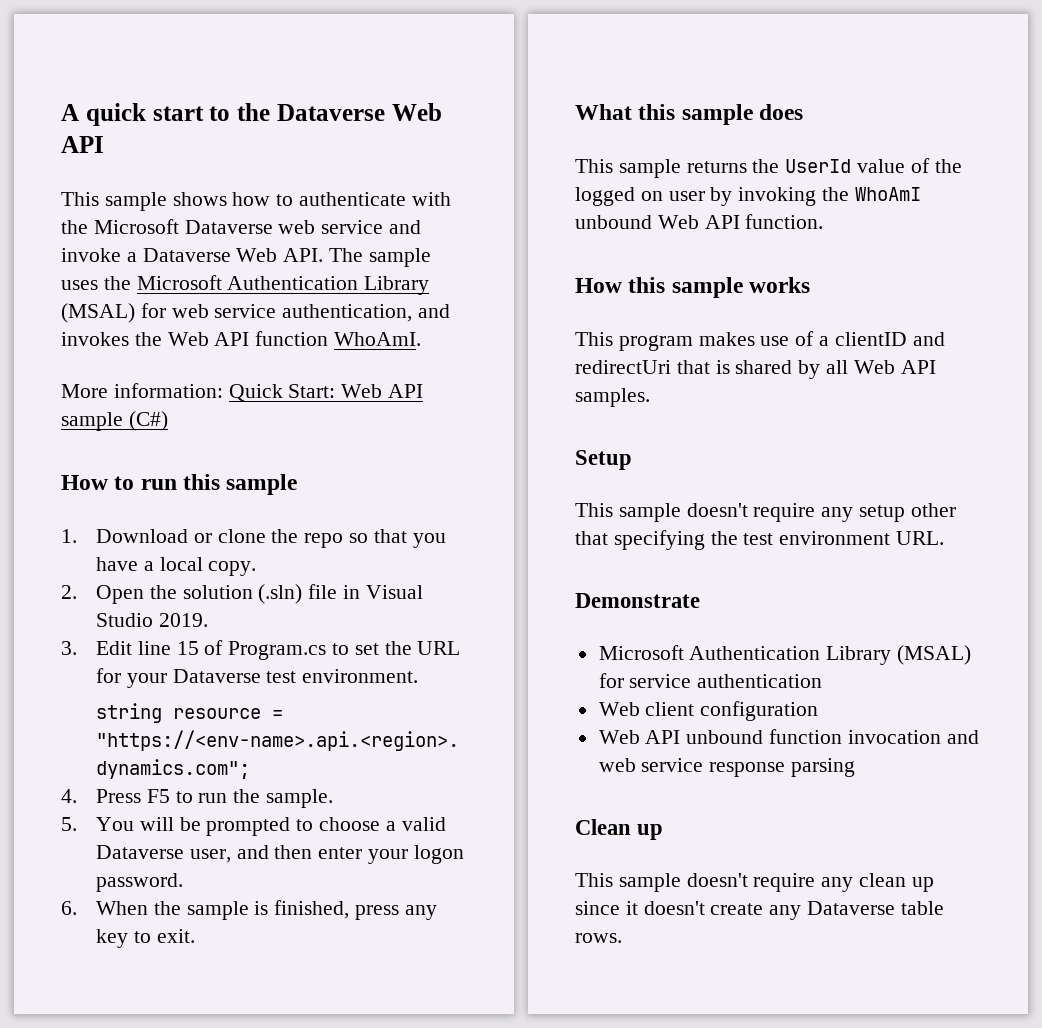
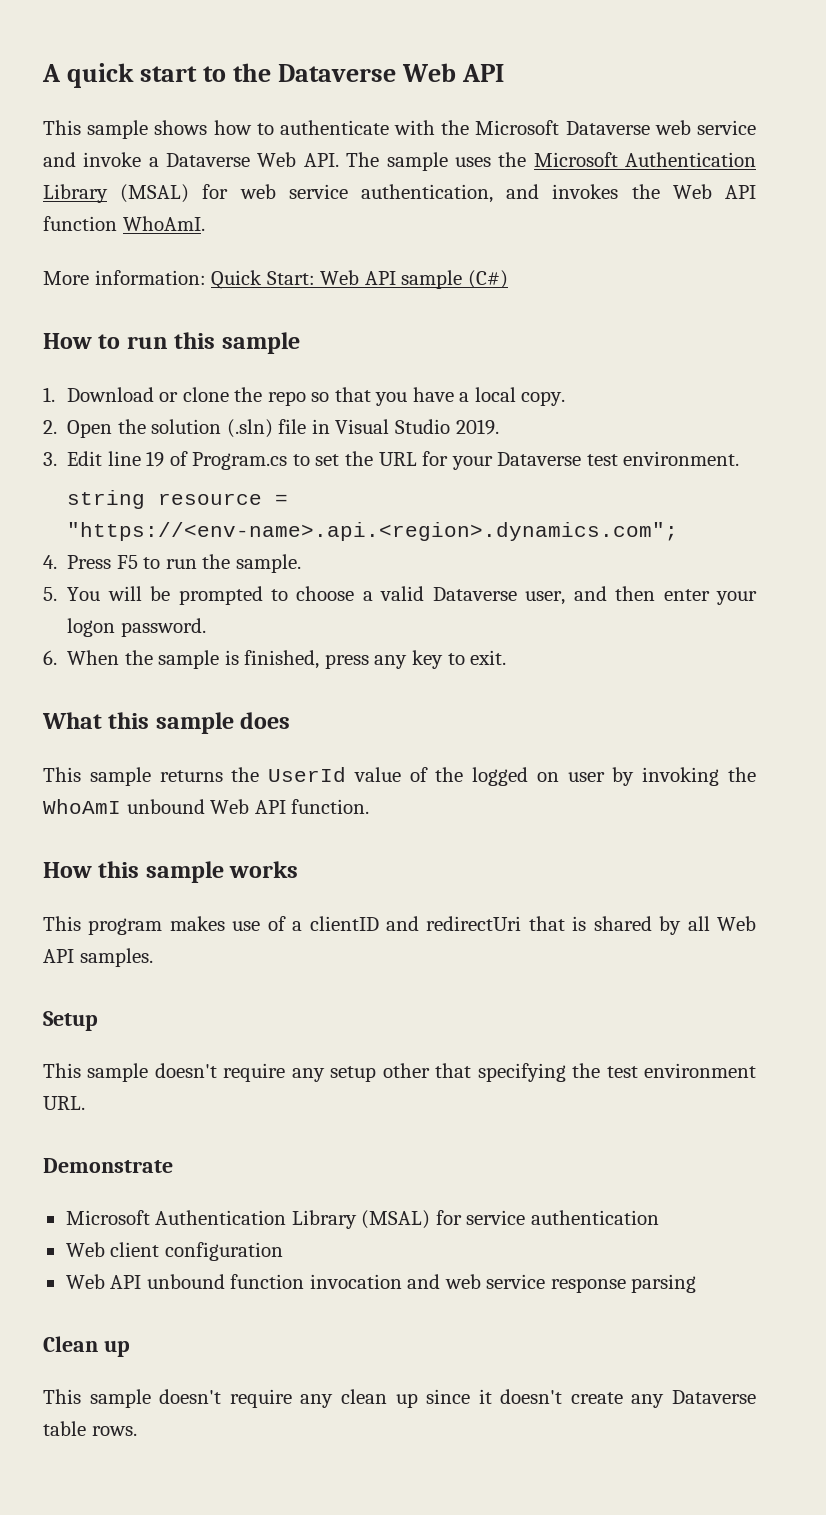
- 3. Edit line 15 of Program.cs to set the URL for your Dataverse test environment.
+ 3. Edit line 19 of Program.cs to set the URL for your Dataverse test environment.

